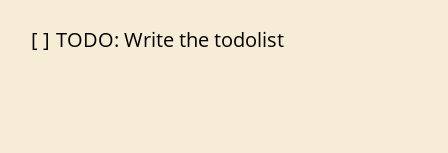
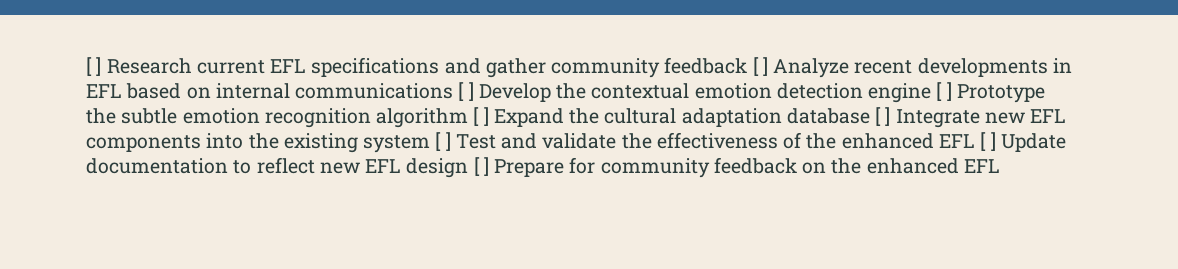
- [ ] TODO: Write the todolist
+ [ ] Research current EFL specifications and gather community feedback [ ] Analyze recent developments in EFL based on internal communications [ ] Develop the contextual emotion detection engine [ ] Prototype the subtle emotion recognition algorithm [ ] Expand the cultural adaptation database [ ] Integrate new EFL components into the existing system [ ] Test and validate the effectiveness of the enhanced EFL [ ] Update documentation to reflect new EFL design [ ] Prepare for community feedback on the enhanced EFL

